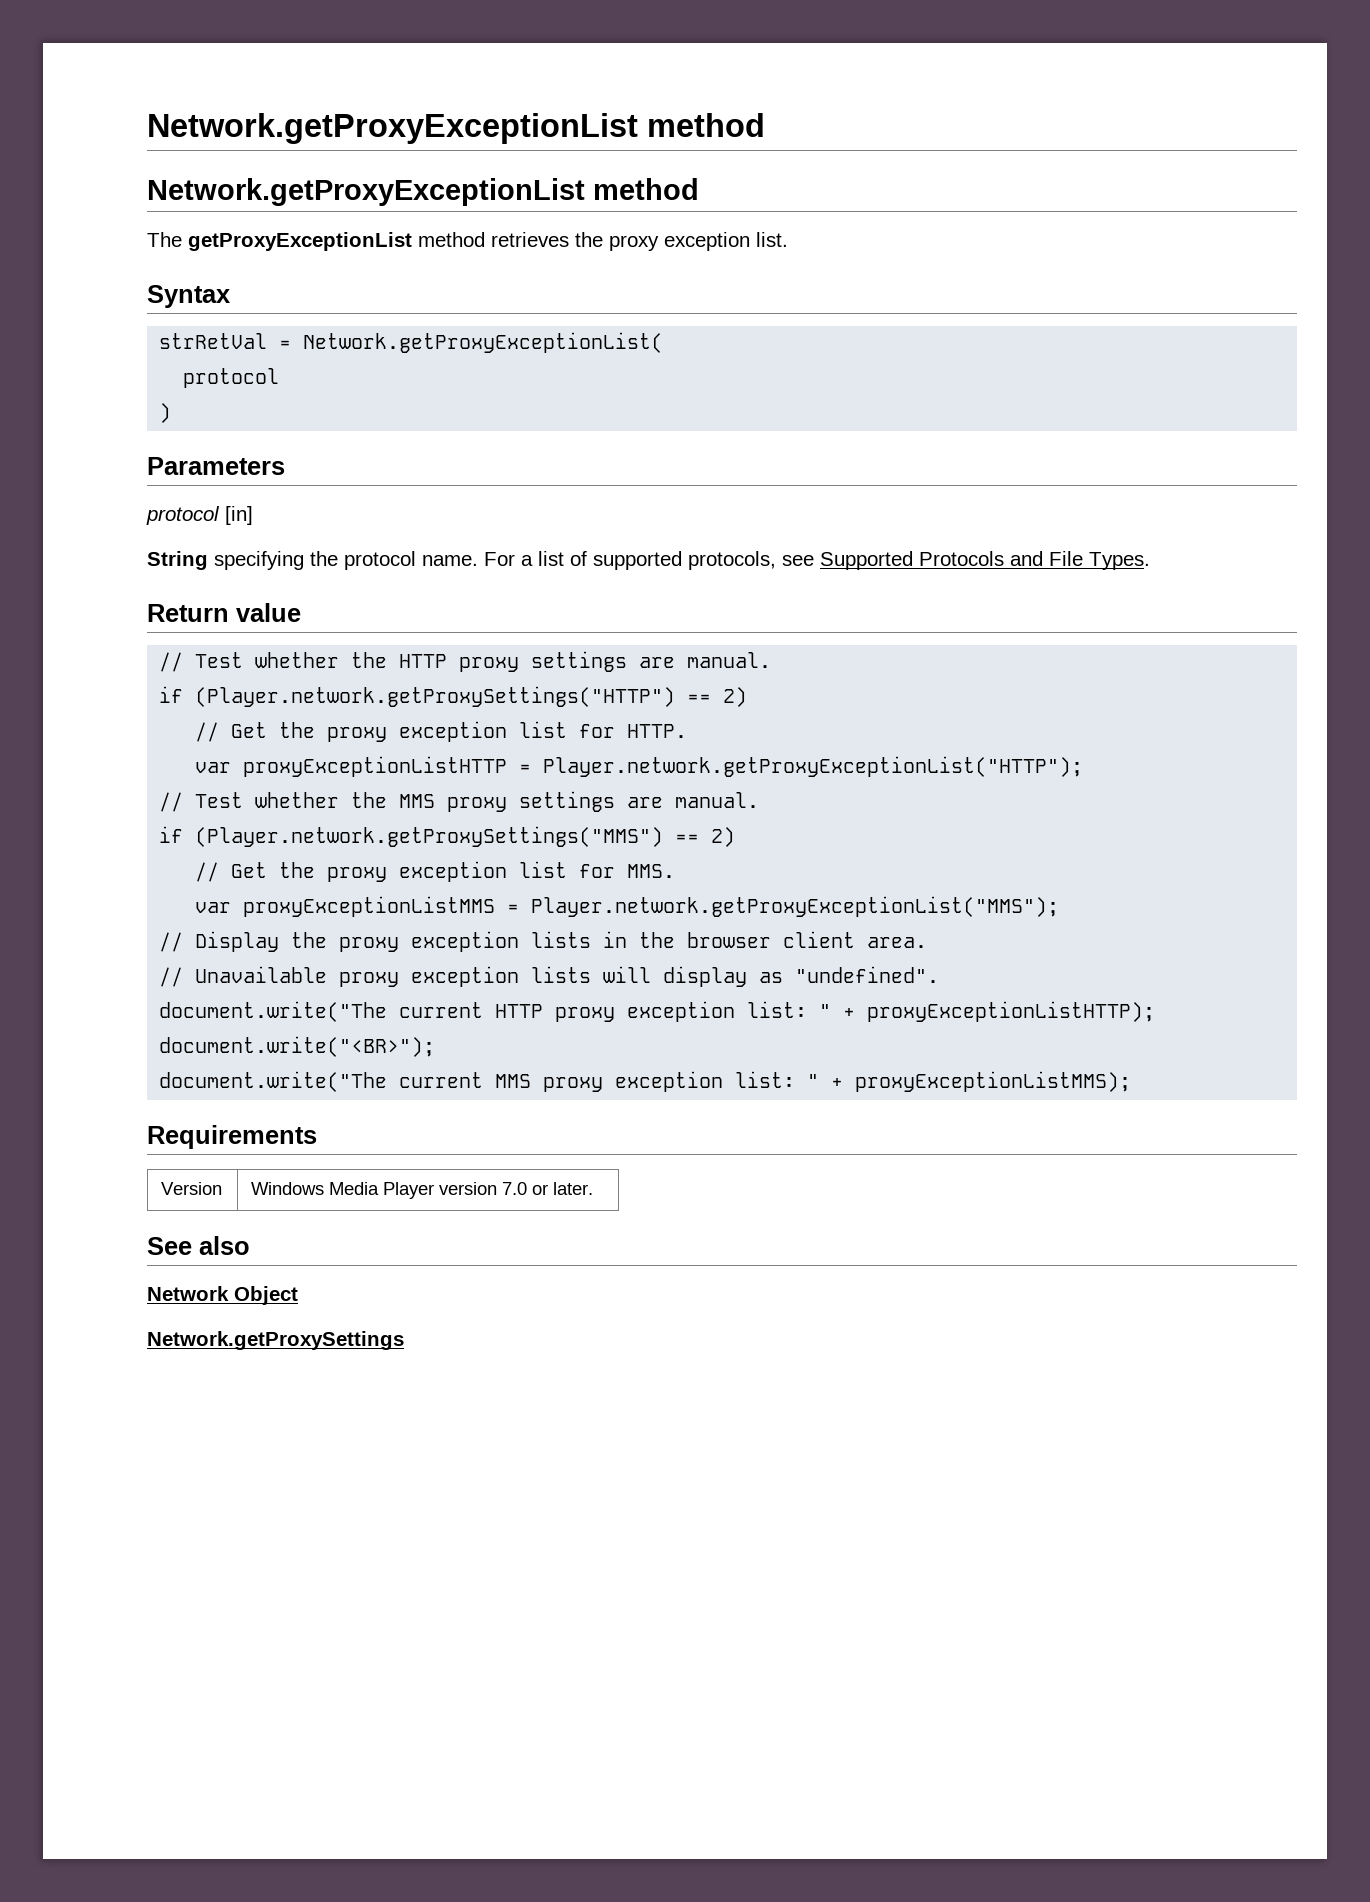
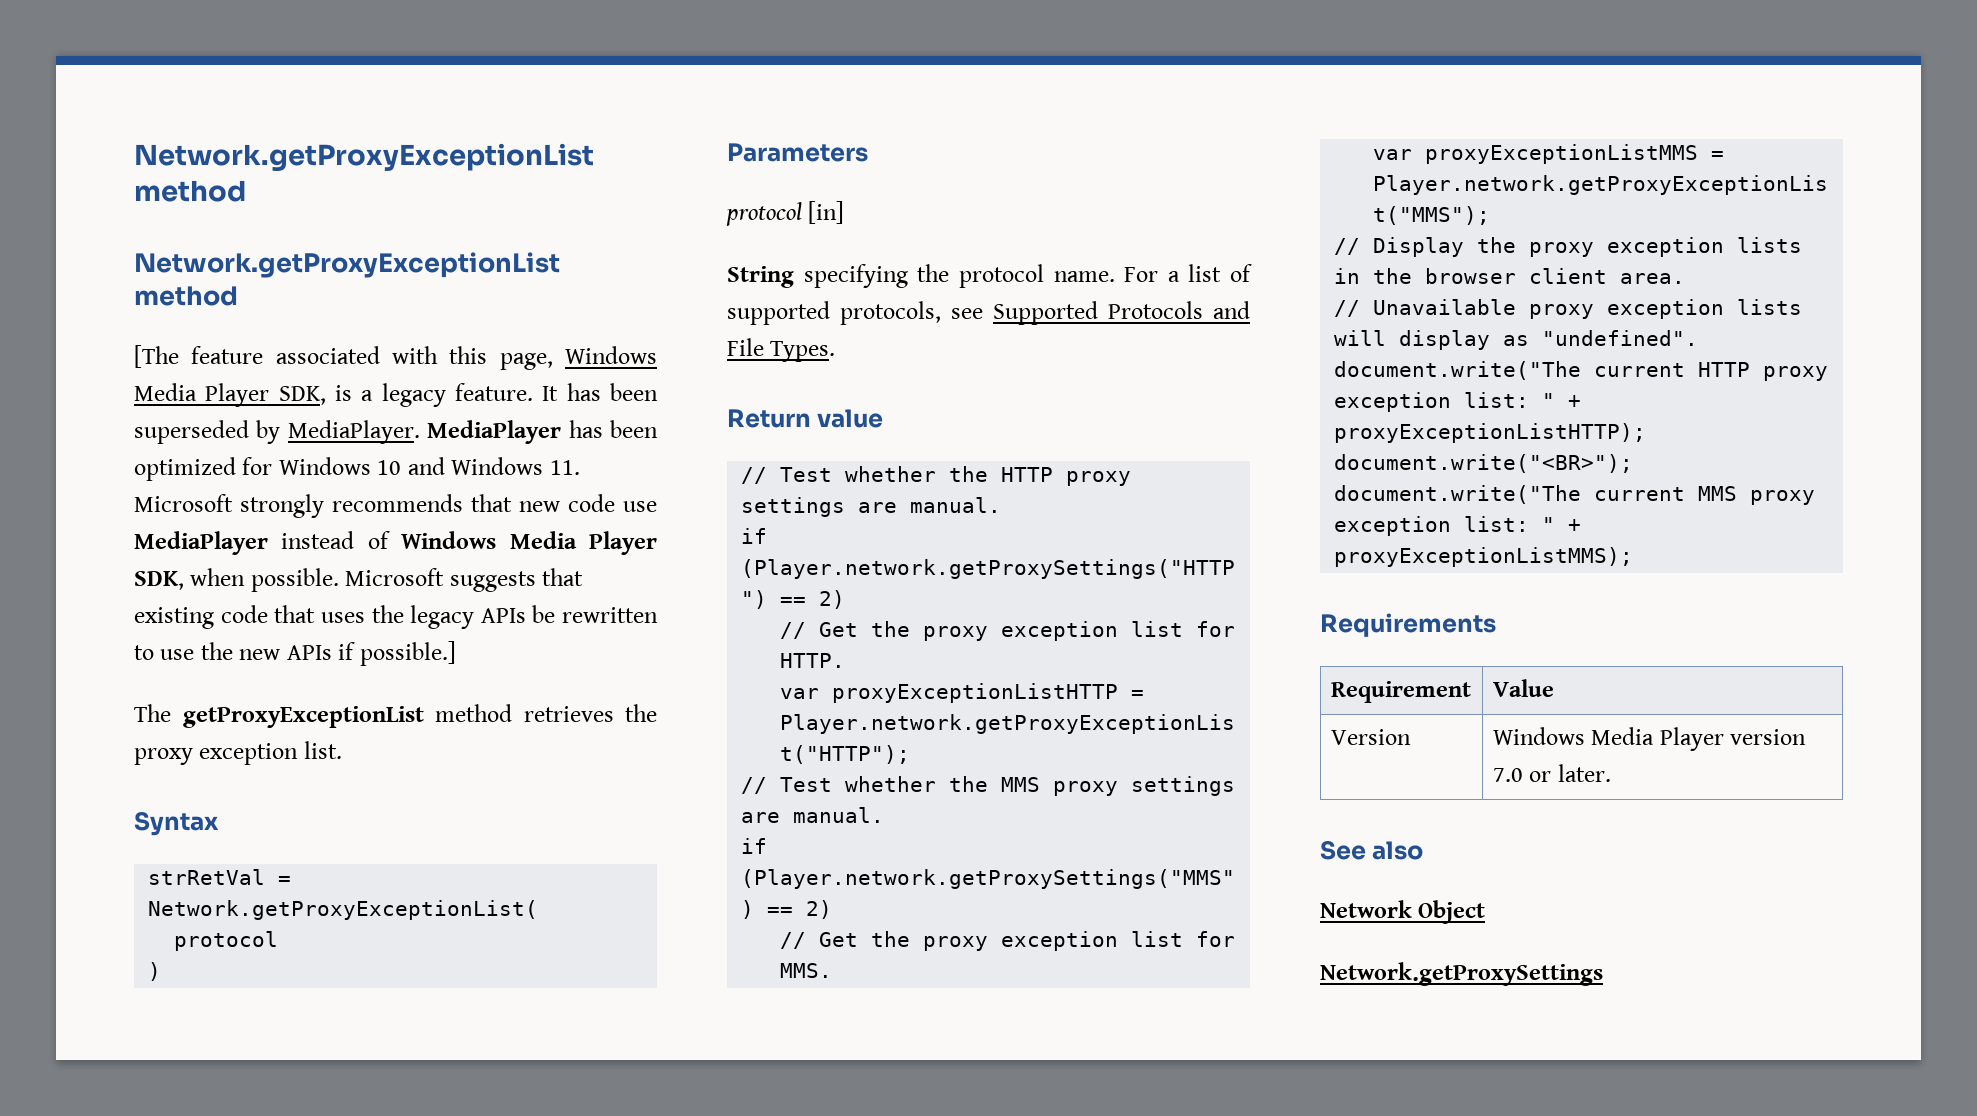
+ [The feature associated with this page, Windows Media Player SDK, is a legacy feature. It has been superseded by MediaPlayer. MediaPlayer has been optimized for Windows 10 and Windows 11. Microsoft strongly recommends that new code use MediaPlayer instead of Windows Media Player SDK, when possible. Microsoft suggests that existing code that uses the legacy APIs be rewritten to use the new APIs if possible.]
+ Requirement | Value

